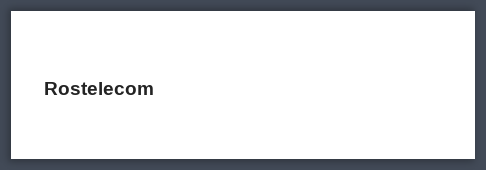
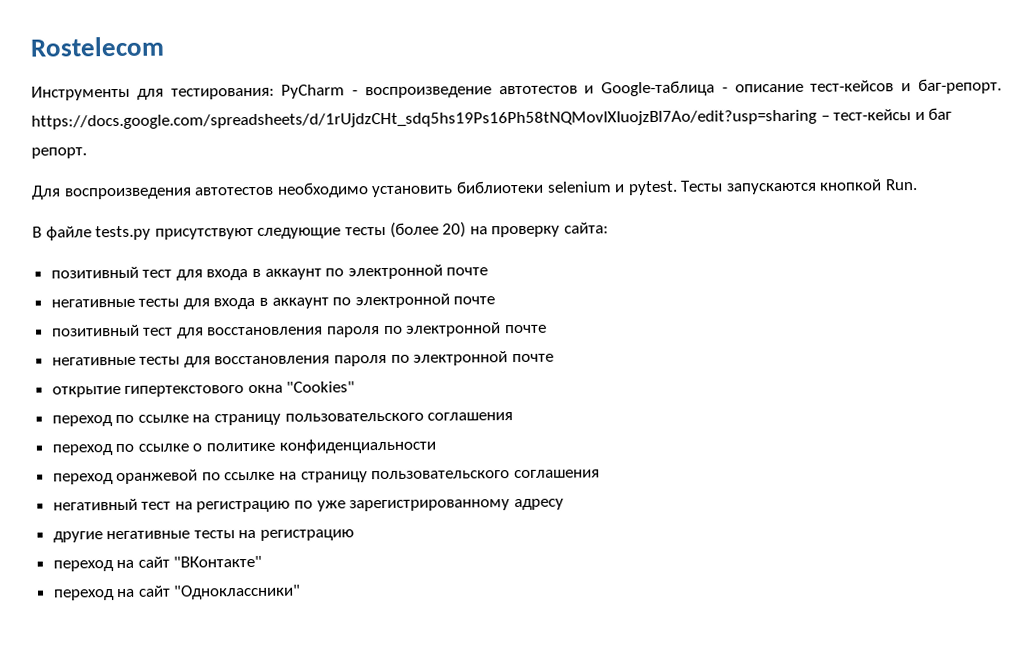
+ Инструменты для тестирования: PyCharm - воспроизведение автотестов и Google-таблица - описание тест-кейсов и баг-репорт. https://docs.google.com/spreadsheets/d/1rUjdzCHt_sdq5hs19Ps16Ph58tNQMovIXIuojzBl7Ao/edit?usp=sharing – тест-кейсы и баг репорт.
+ Для воспроизведения автотестов необходимо установить библиотеки selenium и pytest. Тесты запускаются кнопкой Run.
+ В файле tests.py присутствуют следующие тесты (более 20) на проверку сайта:
+ позитивный тест для входа в аккаунт по электронной почте
+ негативные тесты для входа в аккаунт по электронной почте
+ позитивный тест для восстановления пароля по электронной почте
+ негативные тесты для восстановления пароля по электронной почте
+ открытие гипертекстового окна "Cookies"
+ переход по ссылке на страницу пользовательского соглашения
+ переход по ссылке о политике конфиденциальности
+ переход оранжевой по ссылке на страницу пользовательского соглашения
+ негативный тест на регистрацию по уже зарегистрированному адресу
+ другие негативные тесты на регистрацию
+ переход на сайт "ВКонтакте"
+ переход на сайт "Одноклассники"

